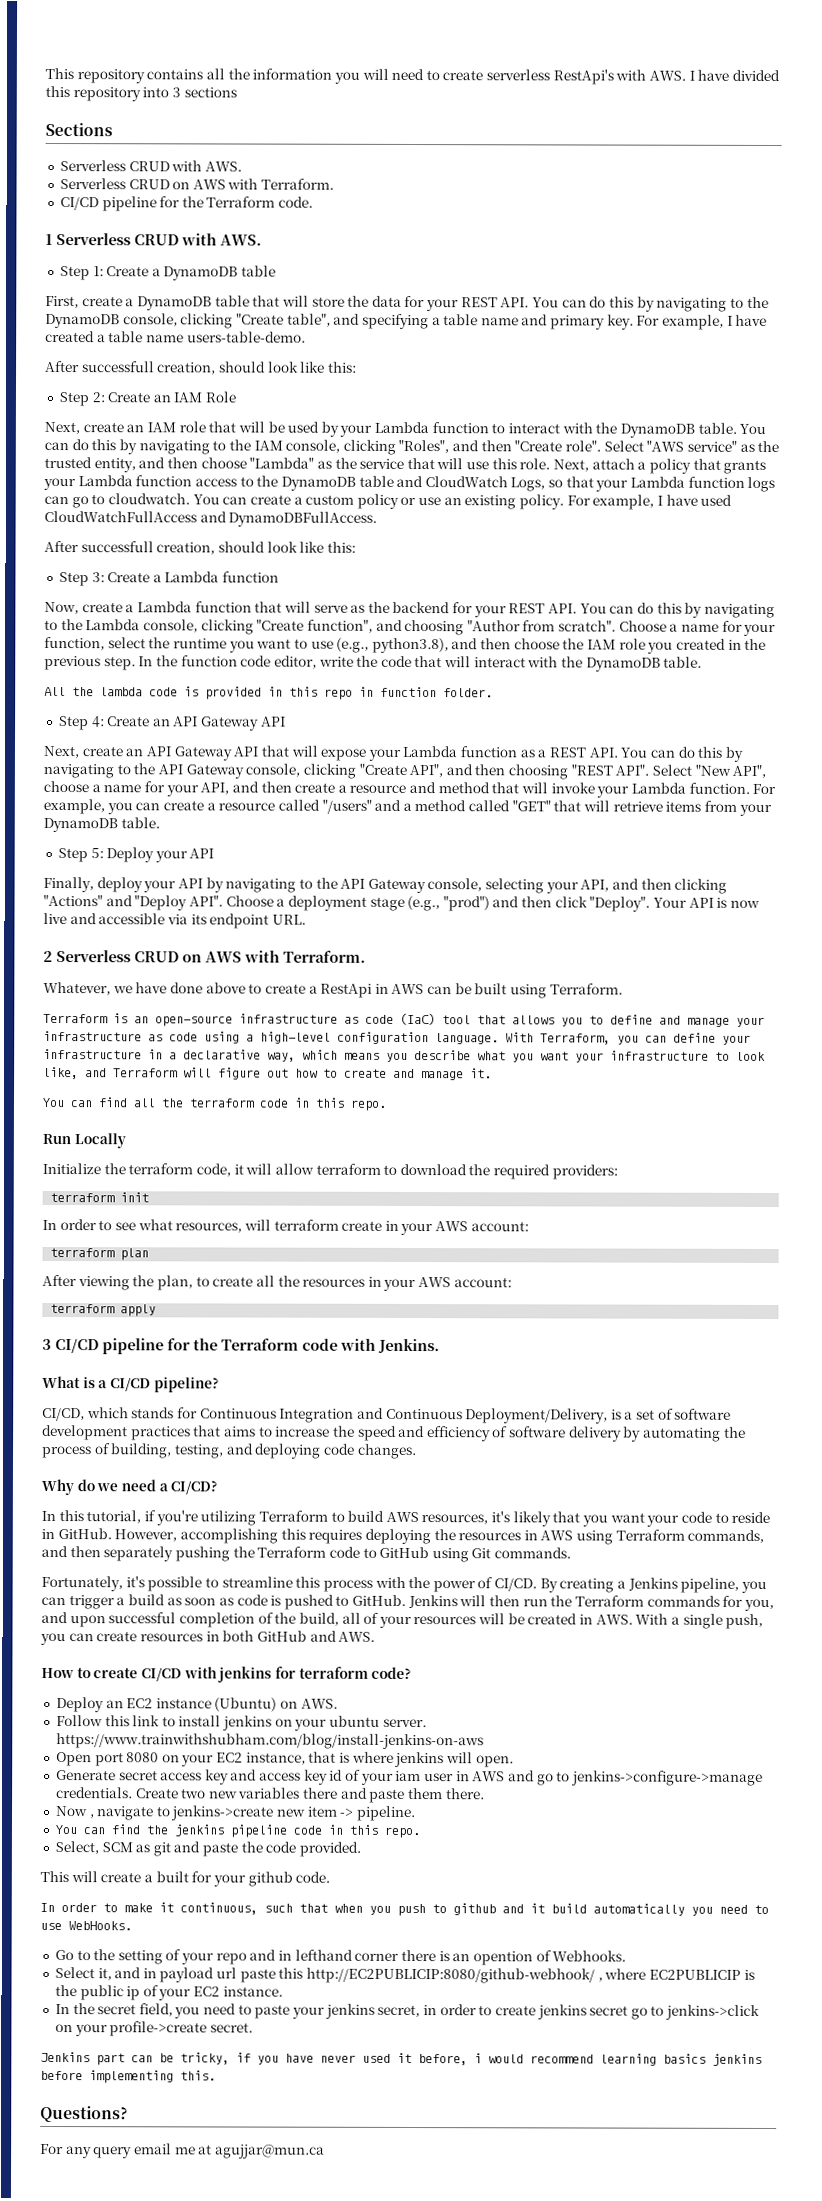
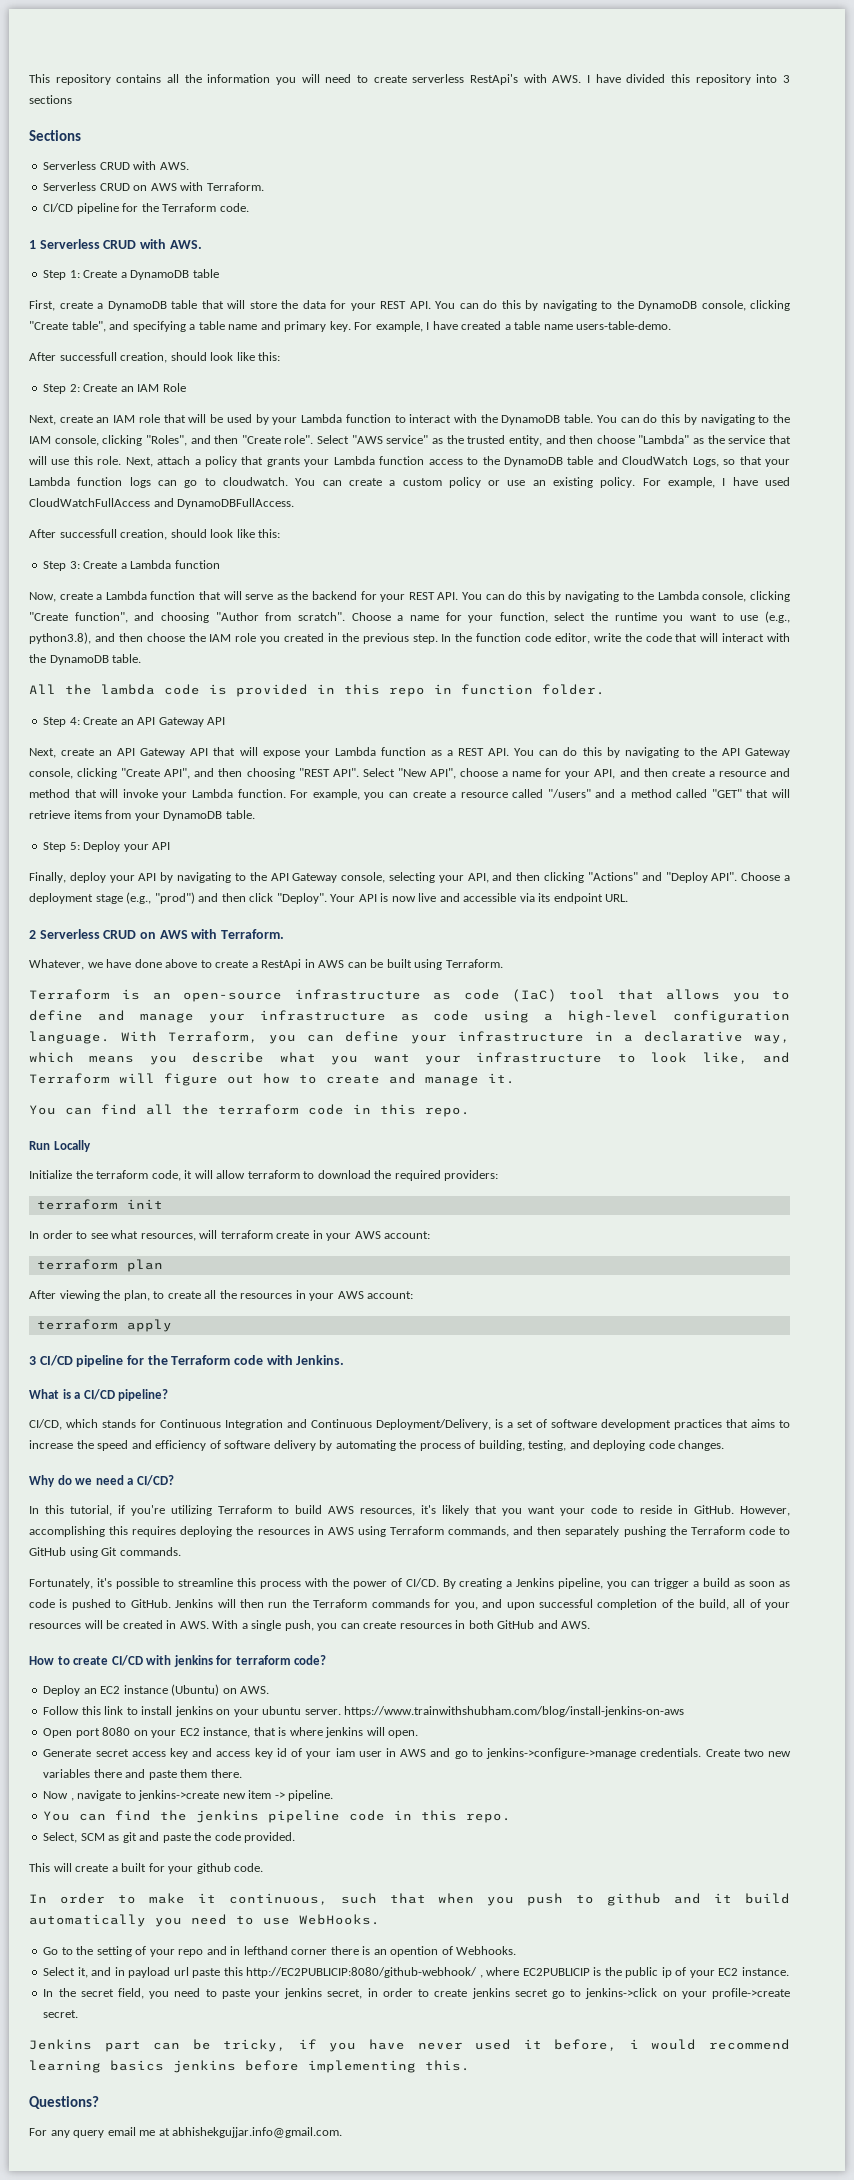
- For any query email me at agujjar@mun.ca
+ For any query email me at abhishekgujjar.info@gmail.com.

